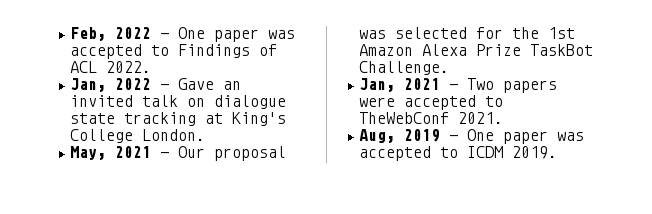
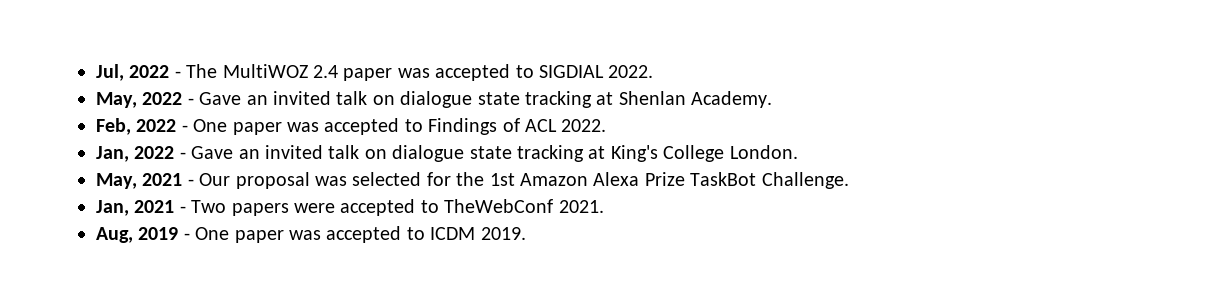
+ Jul, 2022 - The MultiWOZ 2.4 paper was accepted to SIGDIAL 2022.
+ May, 2022 - Gave an invited talk on dialogue state tracking at Shenlan Academy.

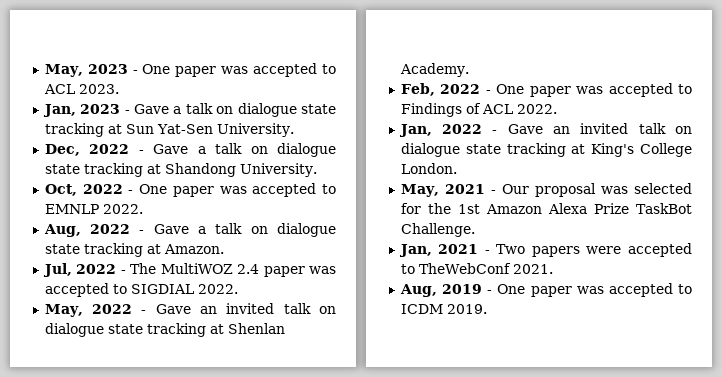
+ May, 2023 - One paper was accepted to ACL 2023.
+ Jan, 2023 - Gave a talk on dialogue state tracking at Sun Yat-Sen University.
+ Dec, 2022 - Gave a talk on dialogue state tracking at Shandong University.
+ Oct, 2022 - One paper was accepted to EMNLP 2022.
+ Aug, 2022 - Gave a talk on dialogue state tracking at Amazon.

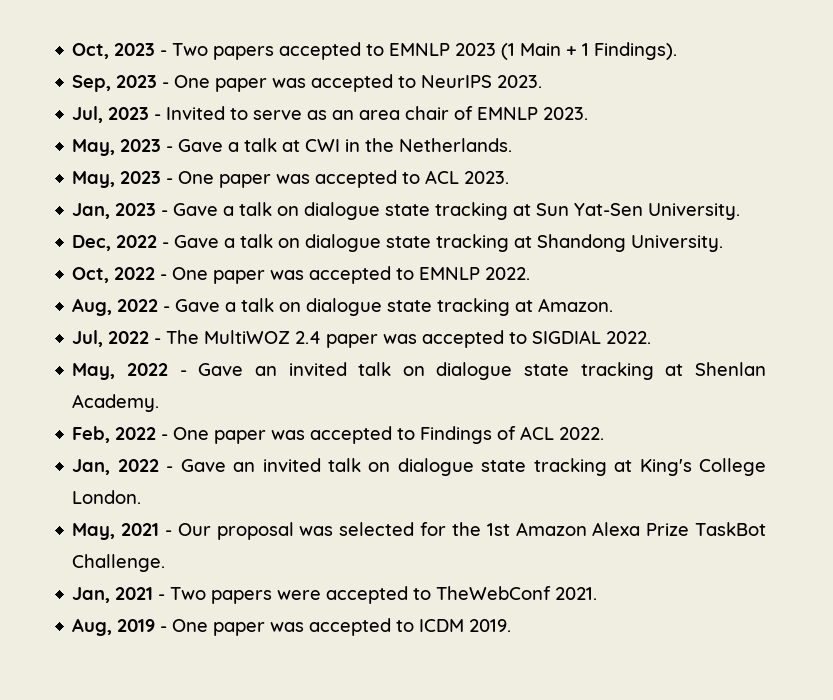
+ Oct, 2023 - Two papers accepted to EMNLP 2023 (1 Main + 1 Findings).
+ Sep, 2023 - One paper was accepted to NeurIPS 2023.
+ Jul, 2023 - Invited to serve as an area chair of EMNLP 2023.
+ May, 2023 - Gave a talk at CWI in the Netherlands.

